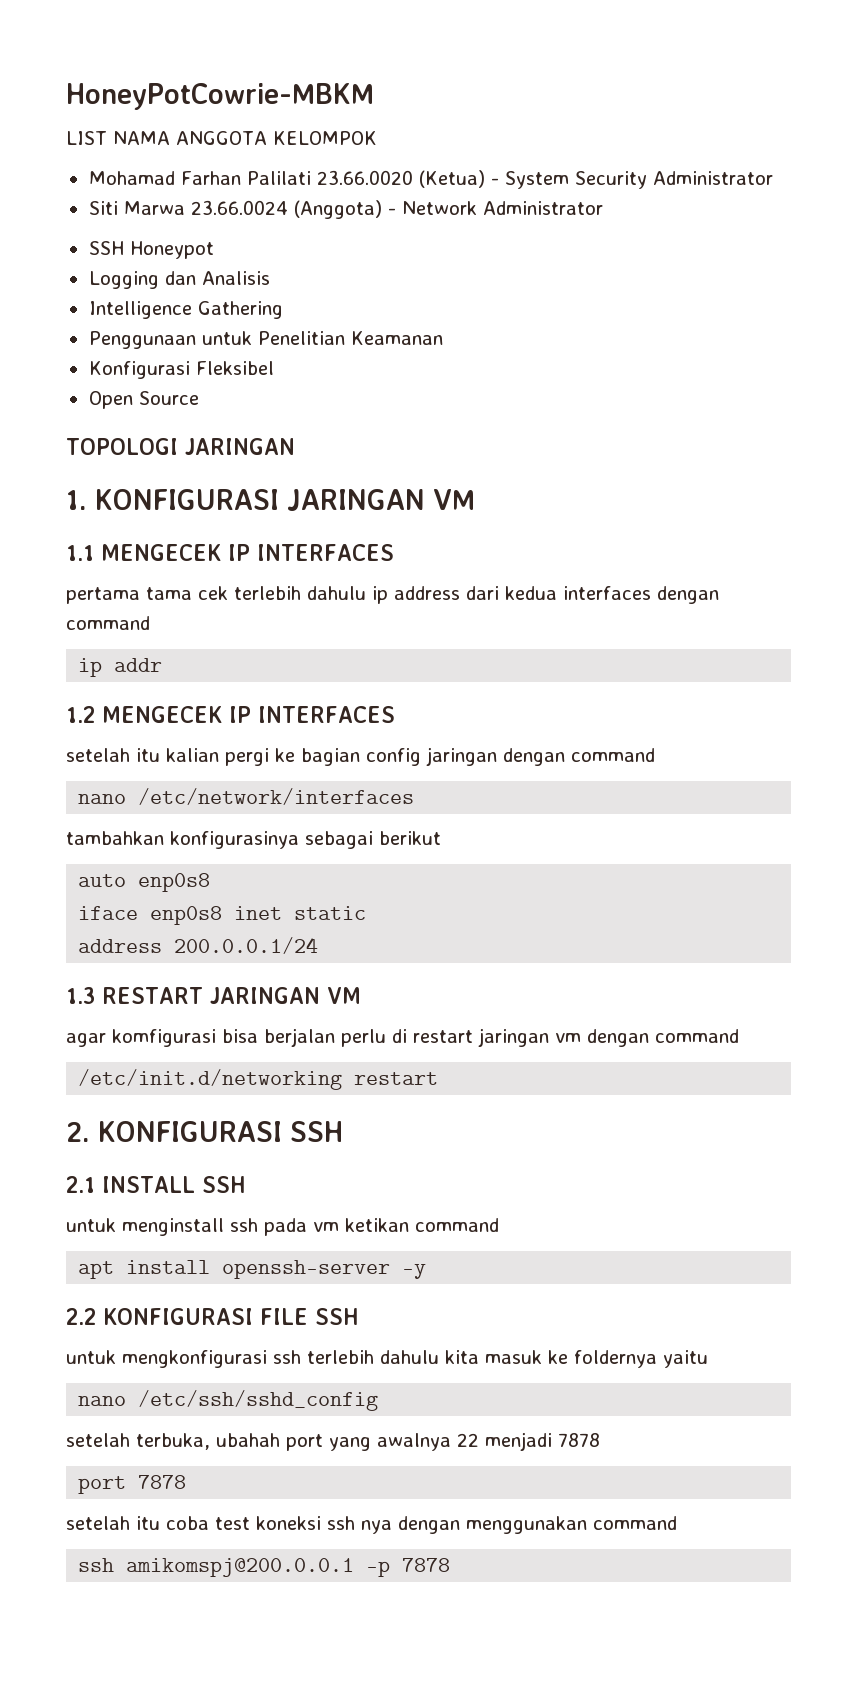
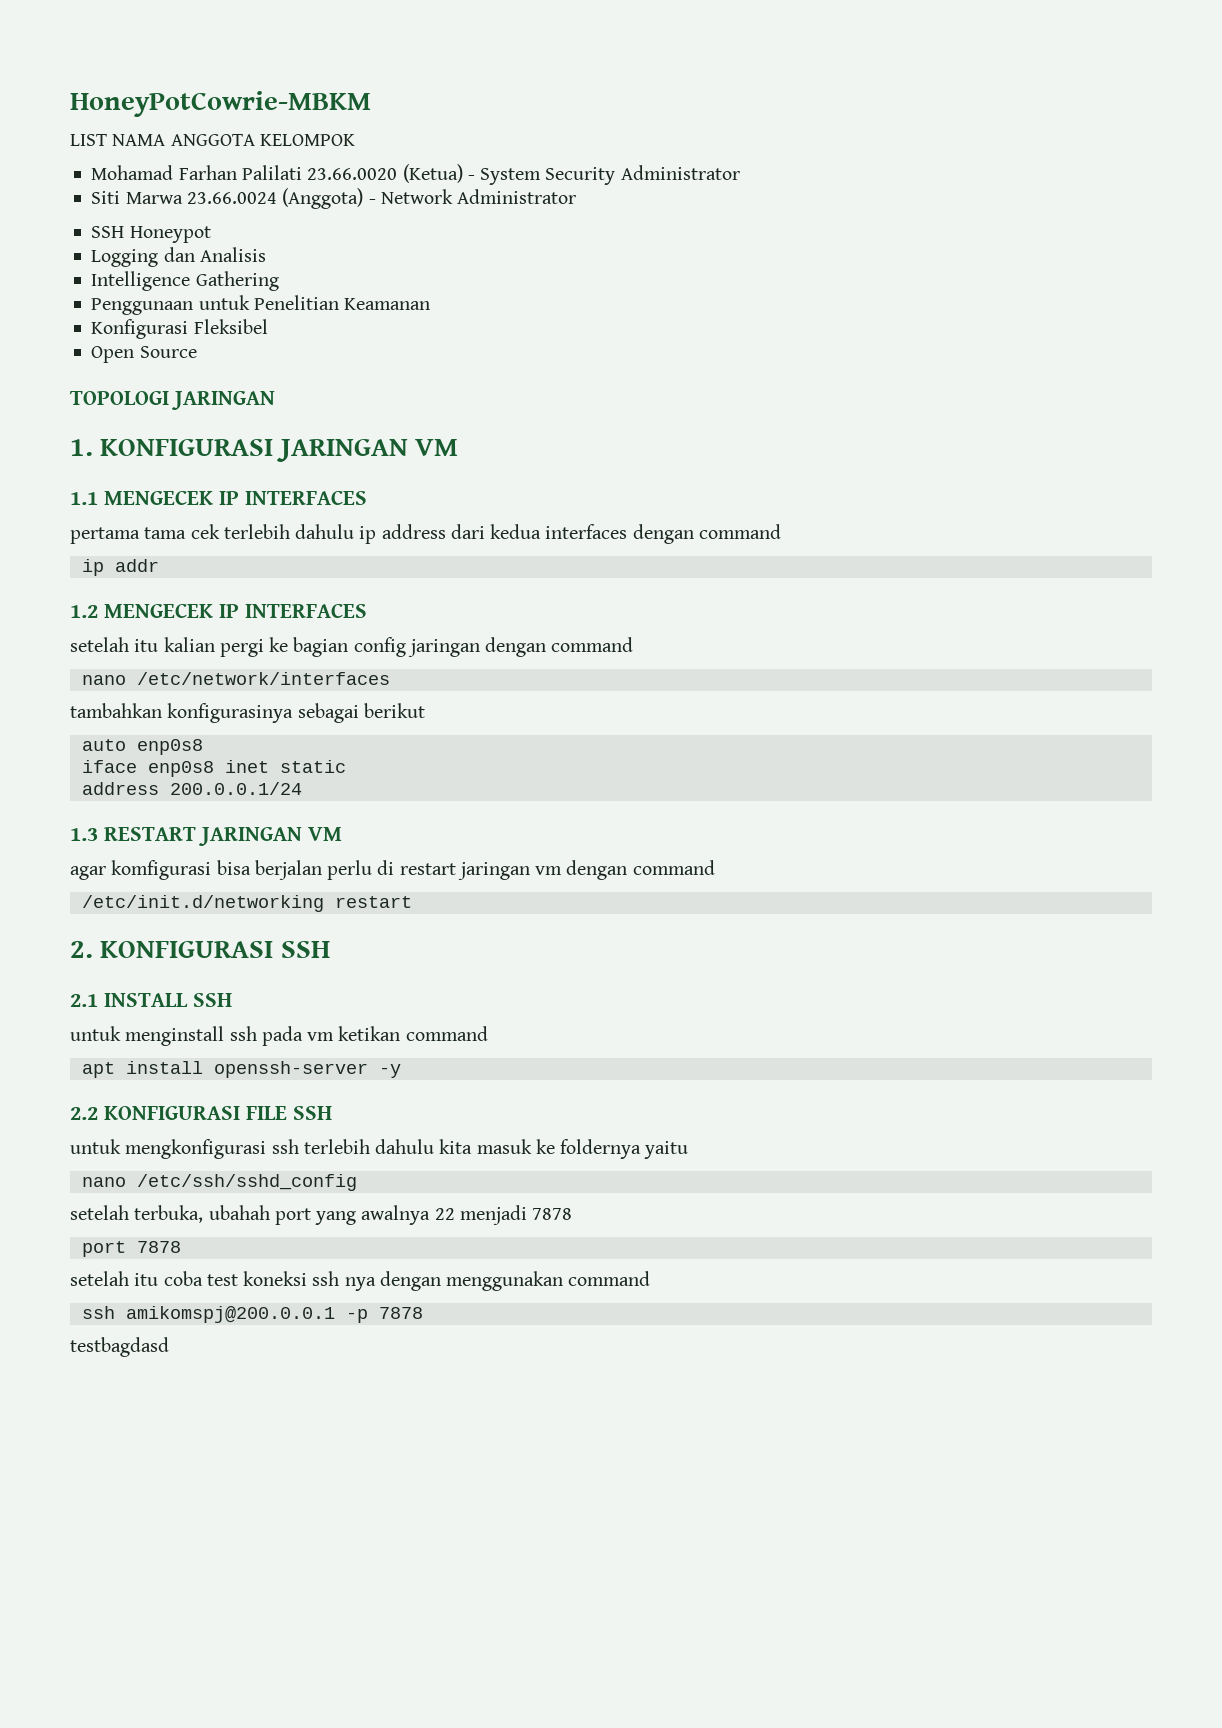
+ testbagdasd

